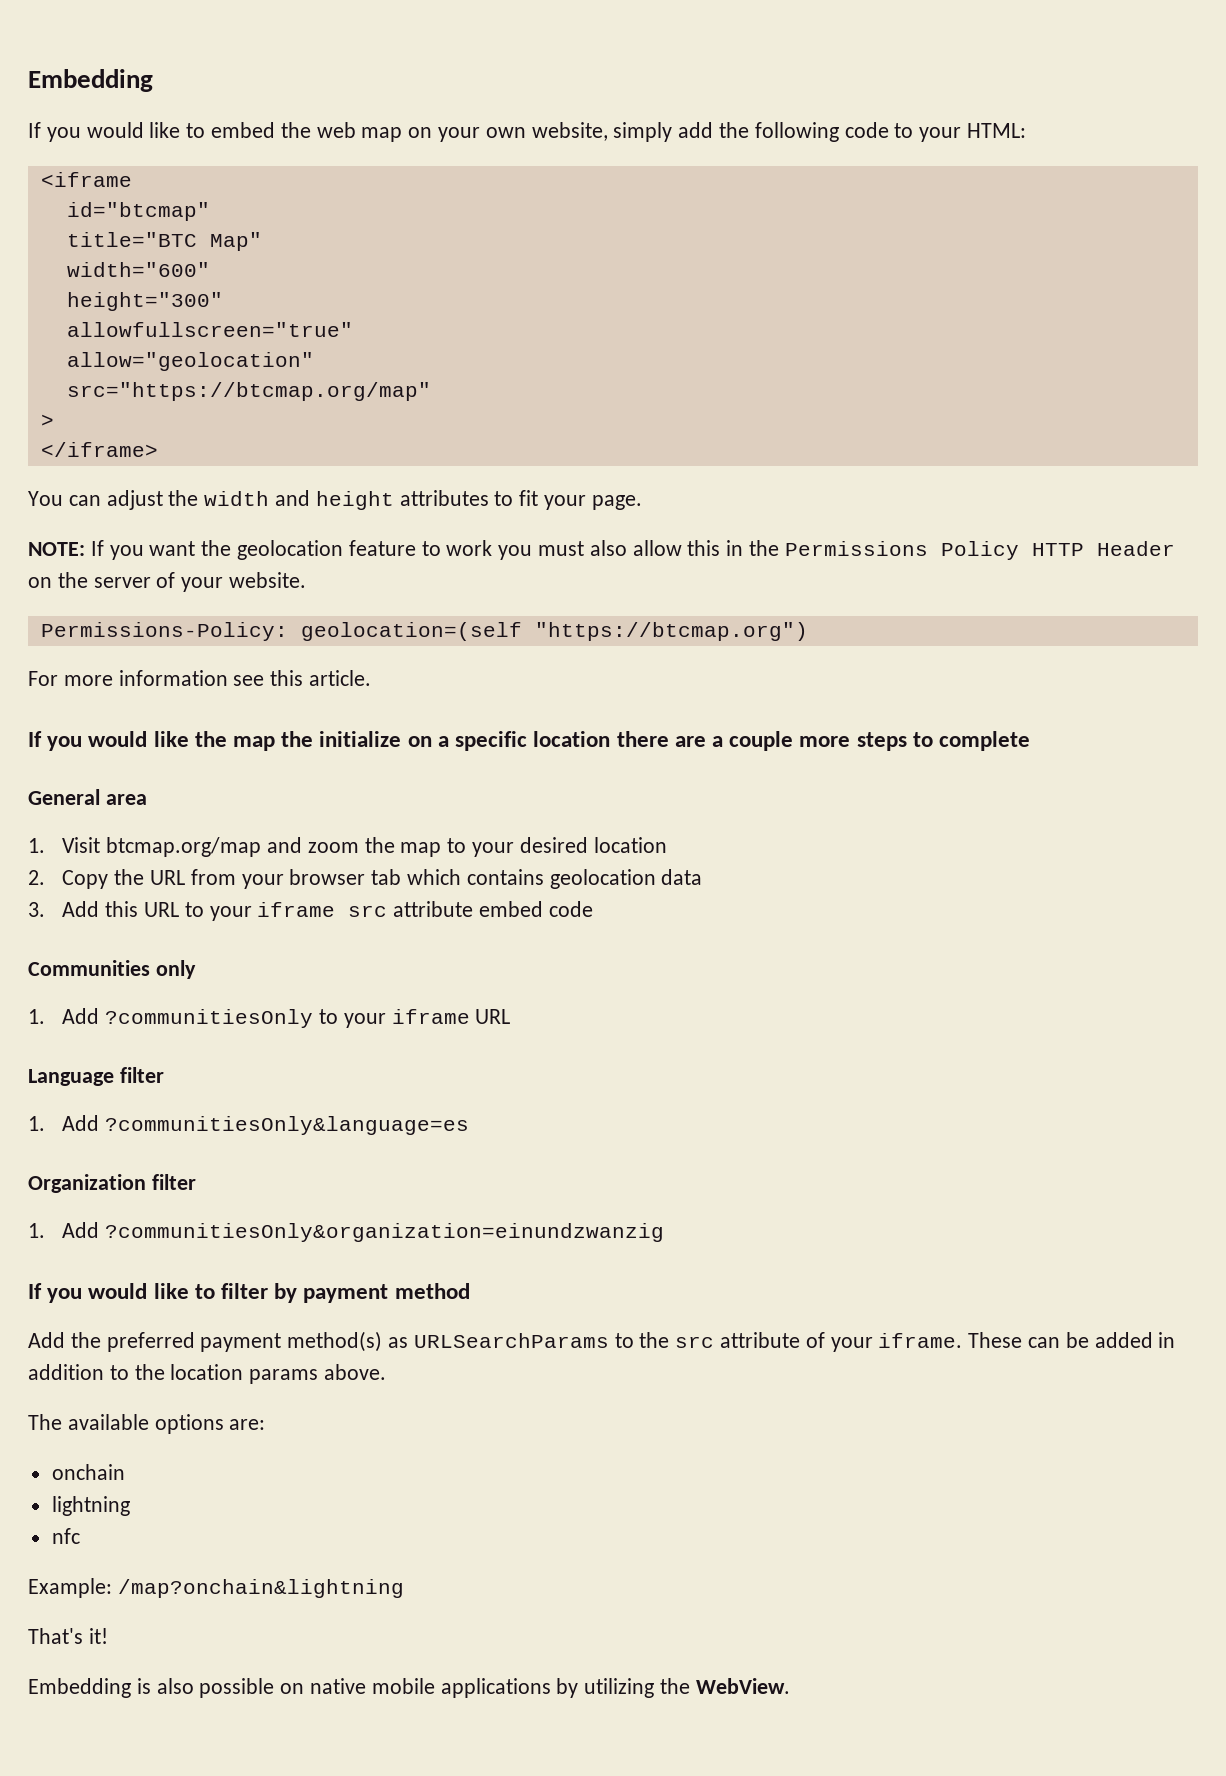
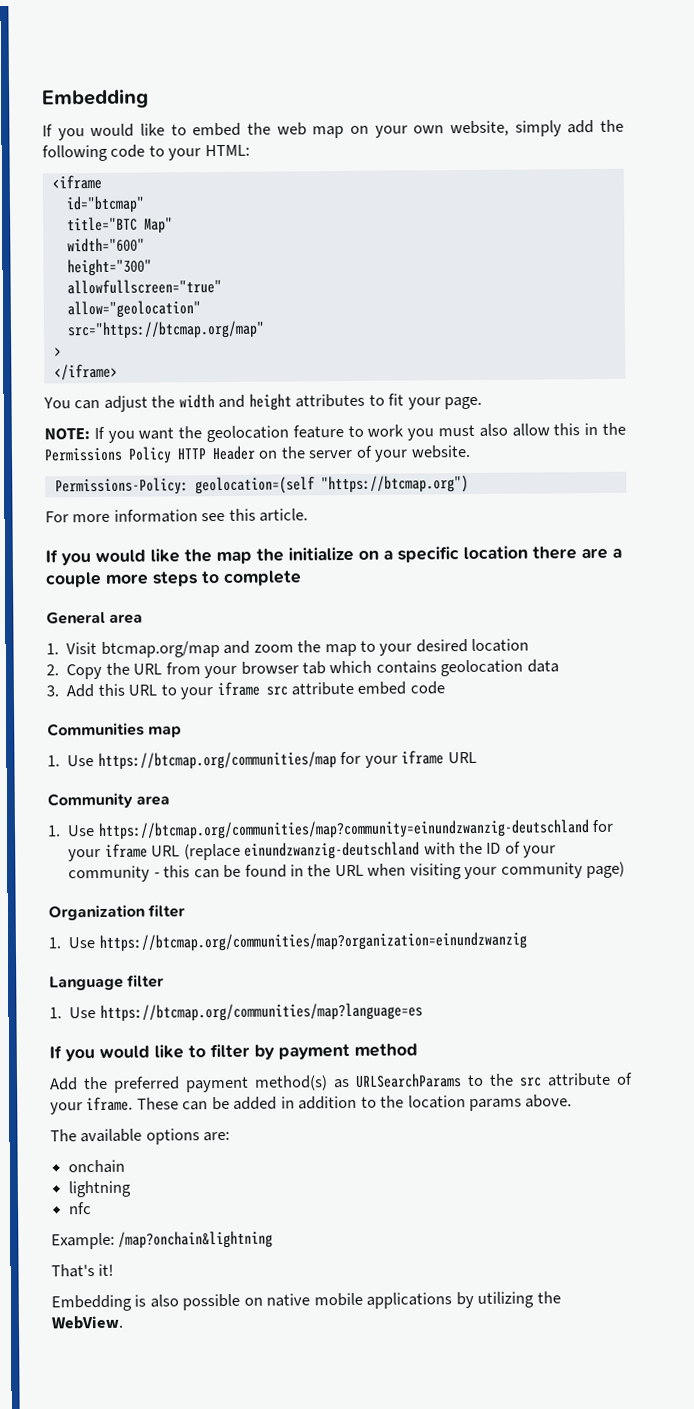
- Communities only
- 1. Add ?communitiesOnly to your iframe URL
+ Communities map
+ 1. Use https://btcmap.org/communities/map for your iframe URL
+ Community area
+ 1. Use https://btcmap.org/communities/map?community=einundzwanzig-deutschland for your iframe URL (replace einundzwanzig-deutschland with the ID of your community - this can be found in the URL when visiting your community page)
+ Organization filter
+ 1. Use https://btcmap.org/communities/map?organization=einundzwanzig
  Language filter
- 1. Add ?communitiesOnly&language=es
- Organization filter
- 1. Add ?communitiesOnly&organization=einundzwanzig
+ 1. Use https://btcmap.org/communities/map?language=es

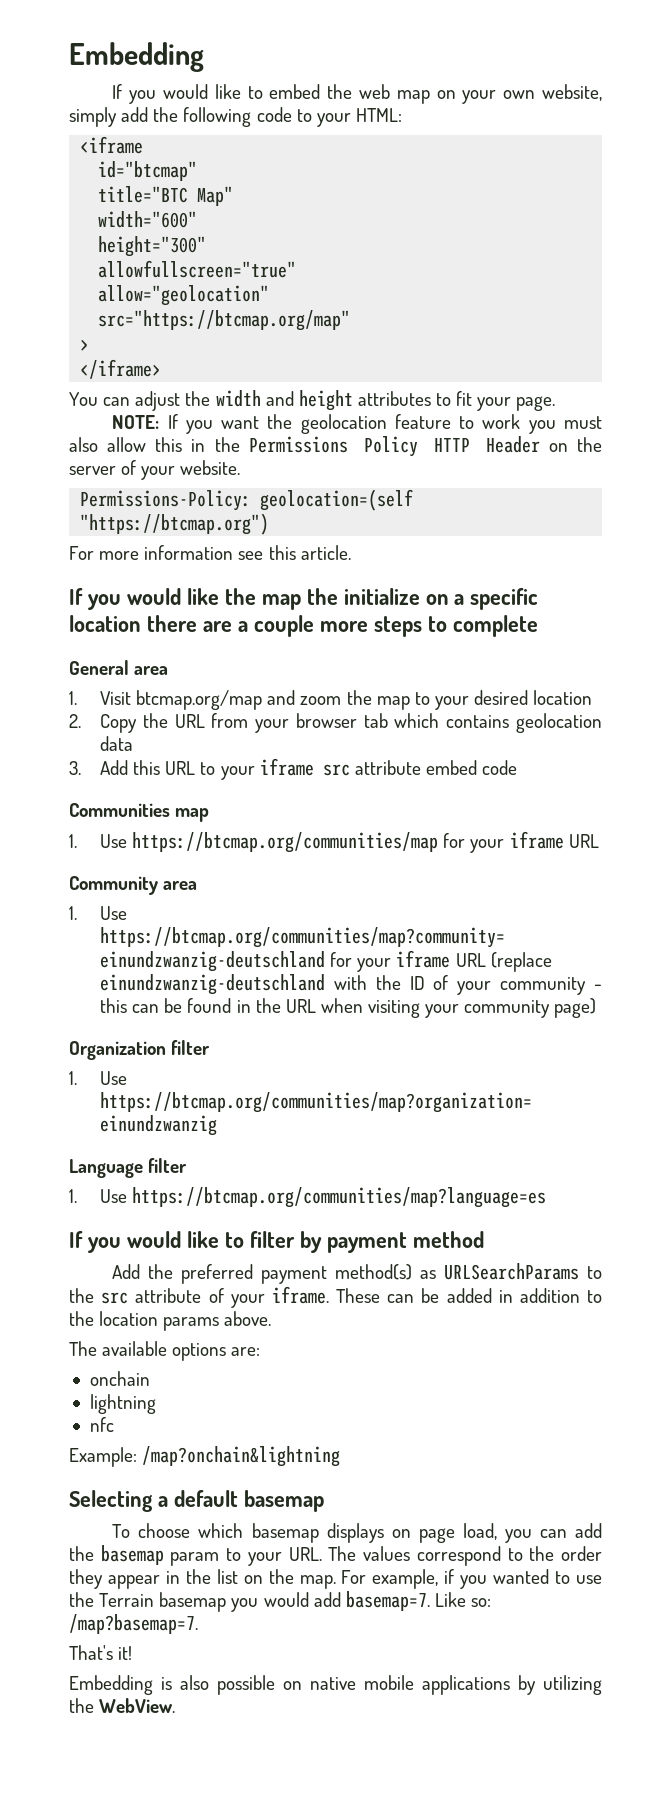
+ Selecting a default basemap
+ To choose which basemap displays on page load, you can add the basemap param to your URL. The values correspond to the order they appear in the list on the map. For example, if you wanted to use the Terrain basemap you would add basemap=7. Like so: /map?basemap=7.

